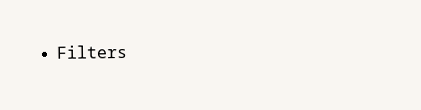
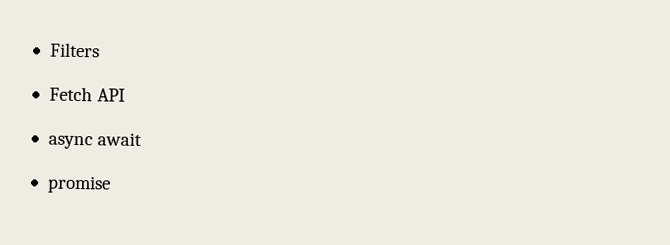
+ Fetch API
+ async await
+ promise

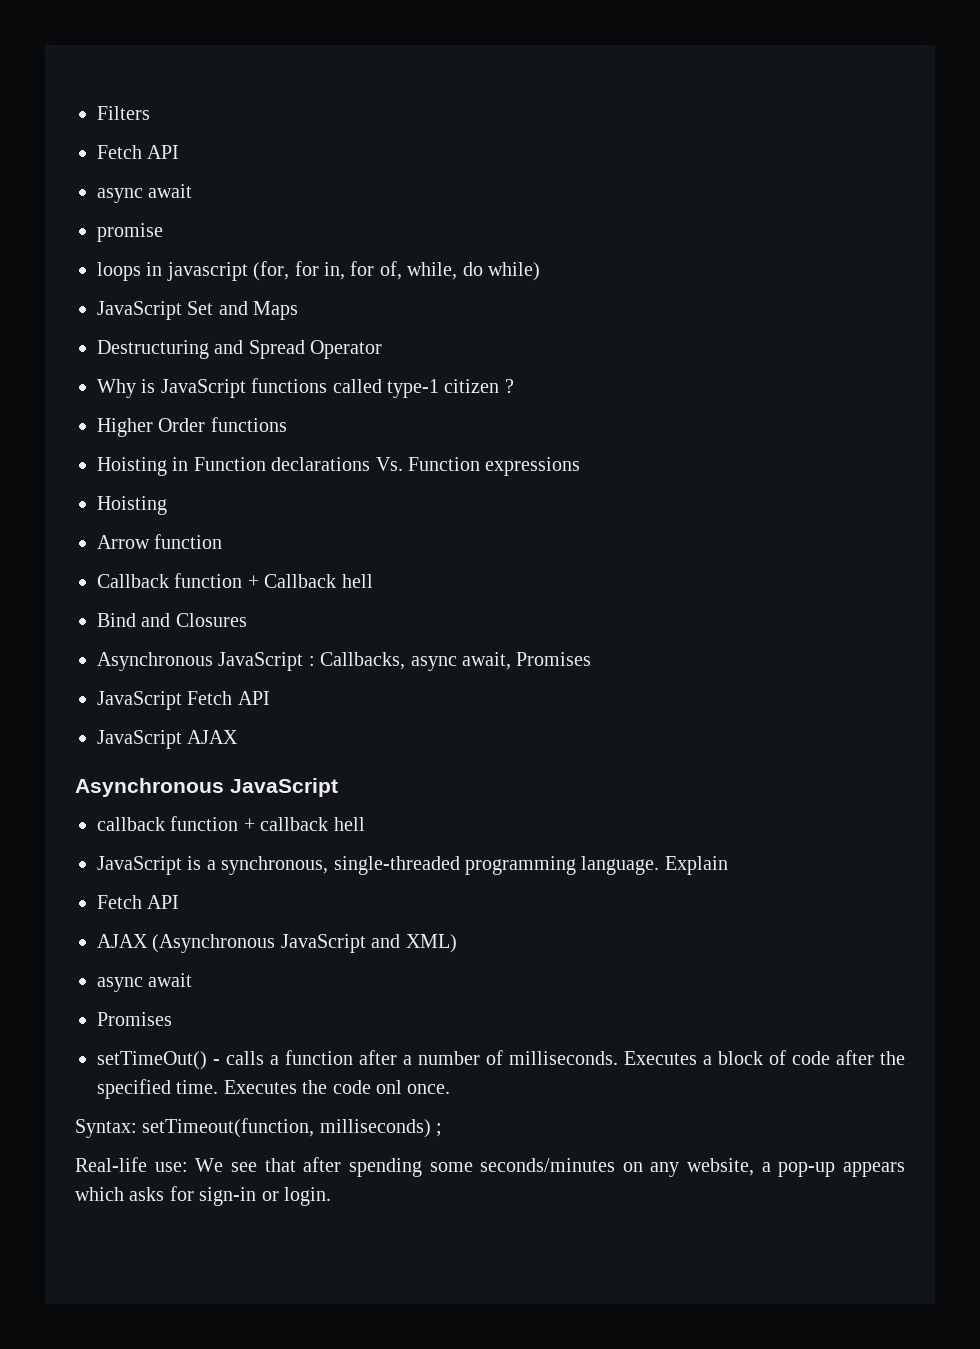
+ loops in javascript (for, for in, for of, while, do while)
+ JavaScript Set and Maps
+ Destructuring and Spread Operator
+ Why is JavaScript functions called type-1 citizen ?
+ Higher Order functions
+ Hoisting in Function declarations Vs. Function expressions
+ Hoisting
+ Arrow function
+ Callback function + Callback hell
+ Bind and Closures
+ Asynchronous JavaScript : Callbacks, async await, Promises
+ JavaScript Fetch API
+ JavaScript AJAX
+ Asynchronous JavaScript
+ callback function + callback hell
+ JavaScript is a synchronous, single-threaded programming language. Explain
+ Fetch API
+ AJAX (Asynchronous JavaScript and XML)
+ async await
+ Promises
+ setTimeOut() - calls a function after a number of milliseconds. Executes a block of code after the specified time. Executes the code onl once.
+ Syntax: setTimeout(function, milliseconds) ;
+ Real-life use: We see that after spending some seconds/minutes on any website, a pop-up appears which asks for sign-in or login.

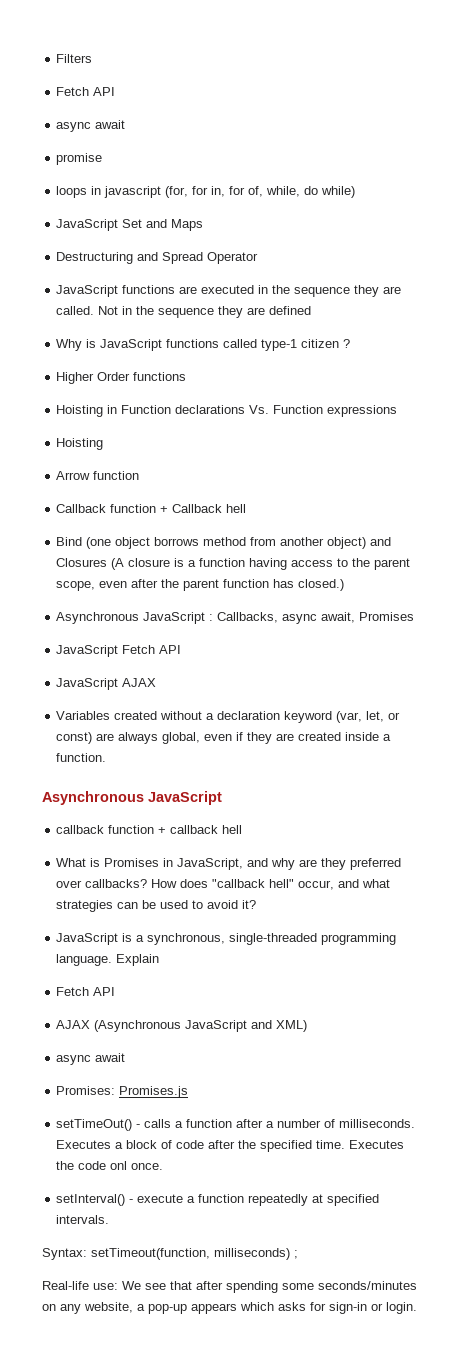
+ JavaScript functions are executed in the sequence they are called. Not in the sequence they are defined
- Bind and Closures
+ Bind (one object borrows method from another object) and Closures (A closure is a function having access to the parent scope, even after the parent function has closed.)
+ Variables created without a declaration keyword (var, let, or const) are always global, even if they are created inside a function.
+ What is Promises in JavaScript, and why are they preferred over callbacks? How does "callback hell" occur, and what strategies can be used to avoid it?
  AJAX (Asynchronous JavaScript and XML)
  async await
- Promises
+ Promises: Promises.js
+ setInterval() - execute a function repeatedly at specified intervals.

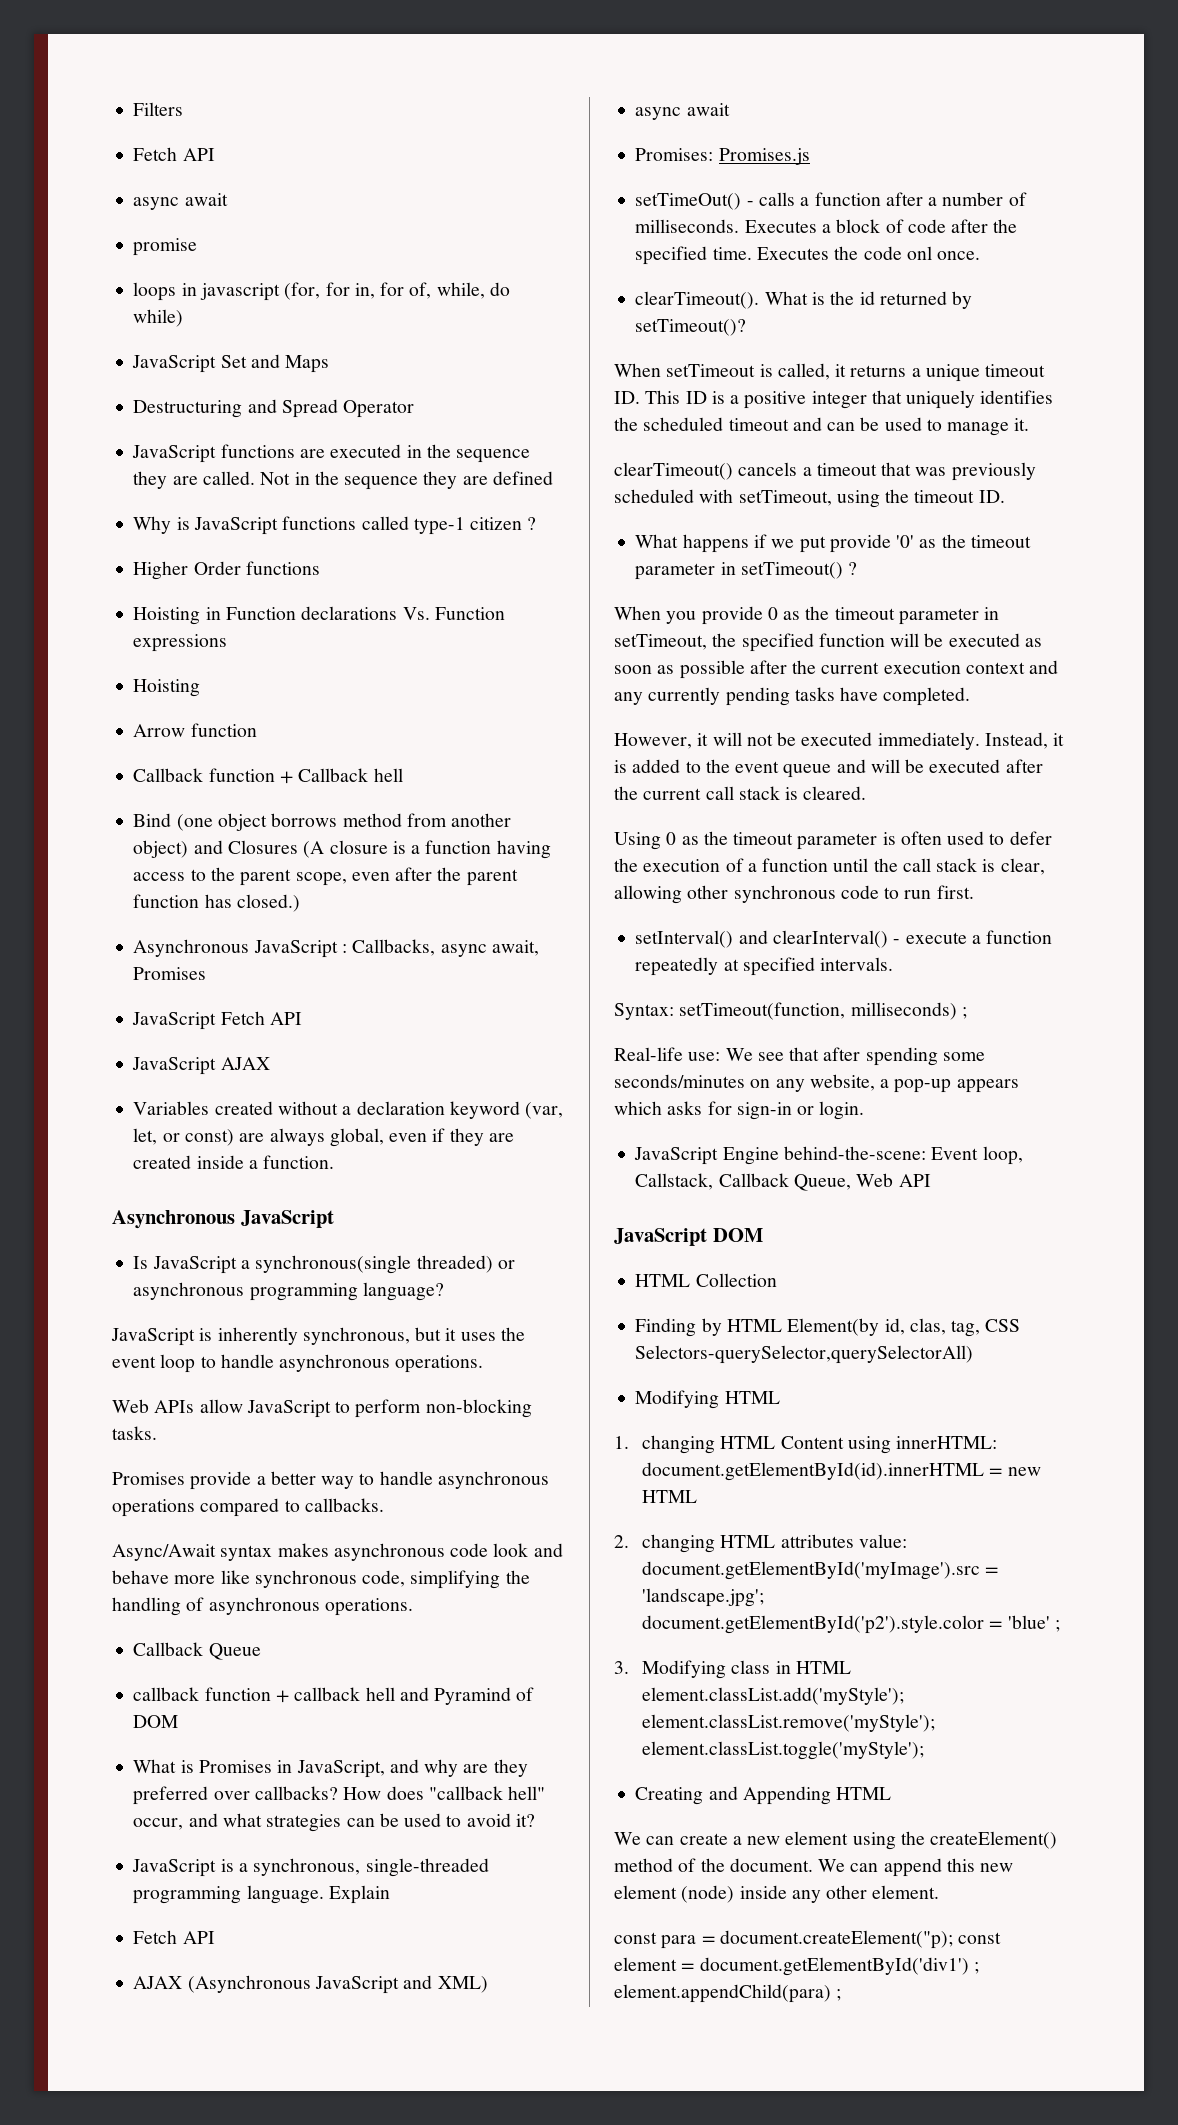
+ Is JavaScript a synchronous(single threaded) or asynchronous programming language?
+ JavaScript is inherently synchronous, but it uses the event loop to handle asynchronous operations.
+ Web APIs allow JavaScript to perform non-blocking tasks.
+ Promises provide a better way to handle asynchronous operations compared to callbacks.
+ Async/Await syntax makes asynchronous code look and behave more like synchronous code, simplifying the handling of asynchronous operations.
+ Callback Queue
- callback function + callback hell
+ callback function + callback hell and Pyramind of DOM
+ clearTimeout(). What is the id returned by setTimeout()?
+ When setTimeout is called, it returns a unique timeout ID. This ID is a positive integer that uniquely identifies the scheduled timeout and can be used to manage it.
+ clearTimeout() cancels a timeout that was previously scheduled with setTimeout, using the timeout ID.
+ What happens if we put provide '0' as the timeout parameter in setTimeout() ?
+ When you provide 0 as the timeout parameter in setTimeout, the specified function will be executed as soon as possible after the current execution context and any currently pending tasks have completed.
+ However, it will not be executed immediately. Instead, it is added to the event queue and will be executed after the current call stack is cleared.
+ Using 0 as the timeout parameter is often used to defer the execution of a function until the call stack is clear, allowing other synchronous code to run first.
- setInterval() - execute a function repeatedly at specified intervals.
+ setInterval() and clearInterval() - execute a function repeatedly at specified intervals.
+ JavaScript Engine behind-the-scene: Event loop, Callstack, Callback Queue, Web API
+ JavaScript DOM
+ HTML Collection
+ Finding by HTML Element(by id, clas, tag, CSS Selectors-querySelector,querySelectorAll)
+ Modifying HTML
+ 1. changing HTML Content using innerHTML: document.getElementById(id).innerHTML = new HTML
+ 2. changing HTML attributes value: document.getElementById('myImage').src = 'landscape.jpg'; document.getElementById('p2').style.color = 'blue' ;
+ 3. Modifying class in HTML element.classList.add('myStyle'); element.classList.remove('myStyle'); element.classList.toggle('myStyle');
+ Creating and Appending HTML
+ We can create a new element using the createElement() method of the document. We can append this new element (node) inside any other element.
+ const para = document.createElement("p); const element = document.getElementById('div1') ; element.appendChild(para) ;

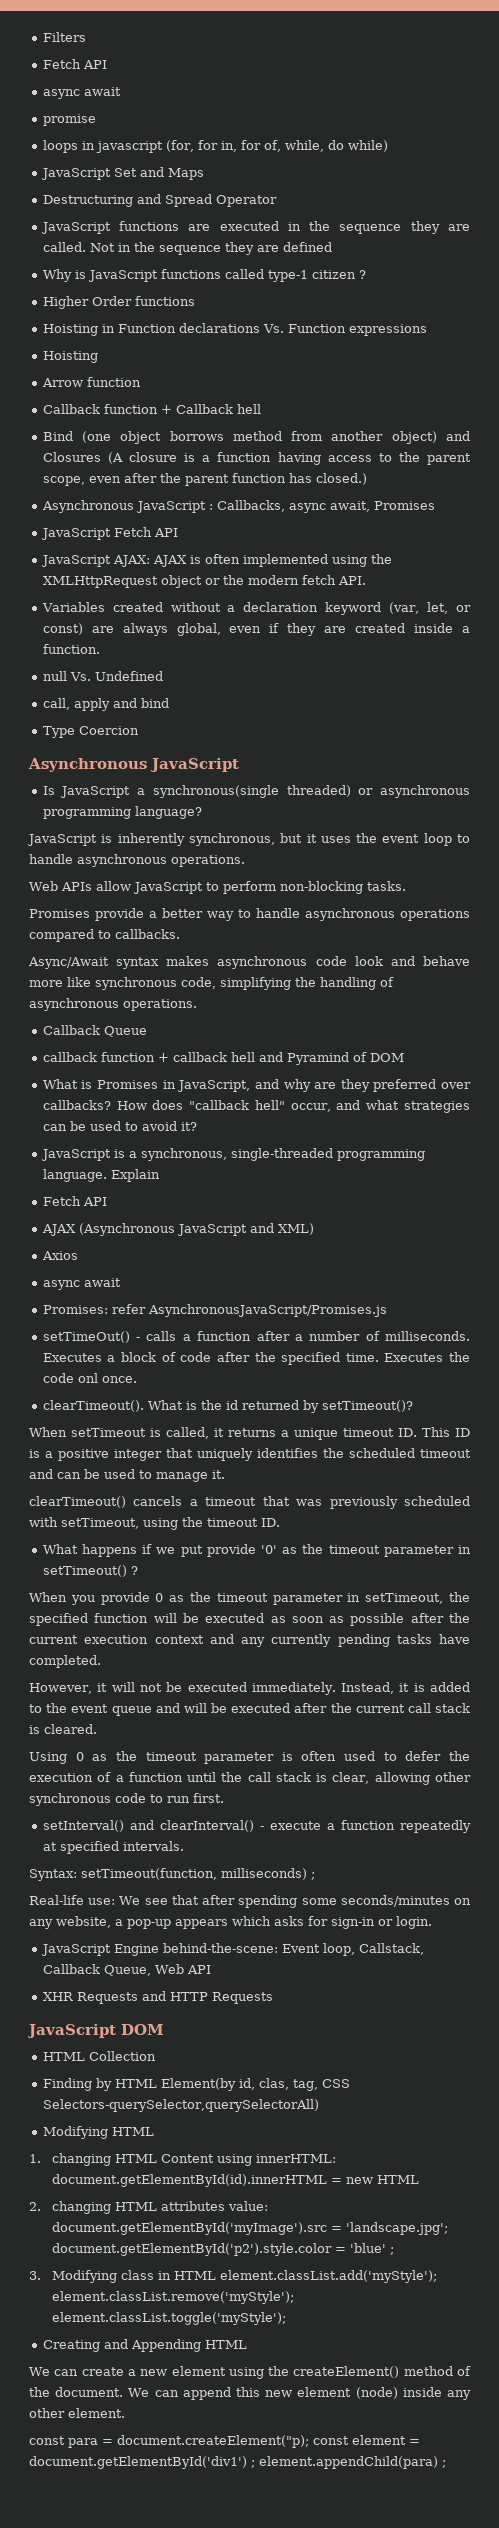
- JavaScript AJAX
+ JavaScript AJAX: AJAX is often implemented using the XMLHttpRequest object or the modern fetch API.
+ null Vs. Undefined
+ call, apply and bind
+ Type Coercion
+ Axios
- Promises: Promises.js
+ Promises: refer AsynchronousJavaScript/Promises.js
+ XHR Requests and HTTP Requests

